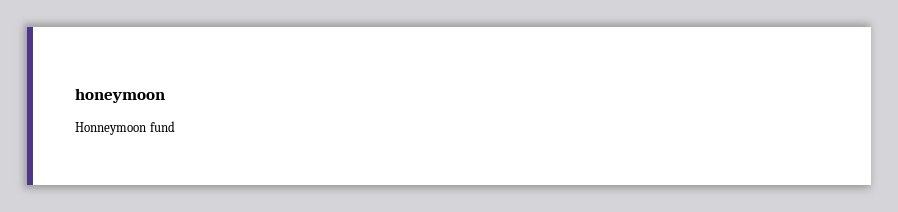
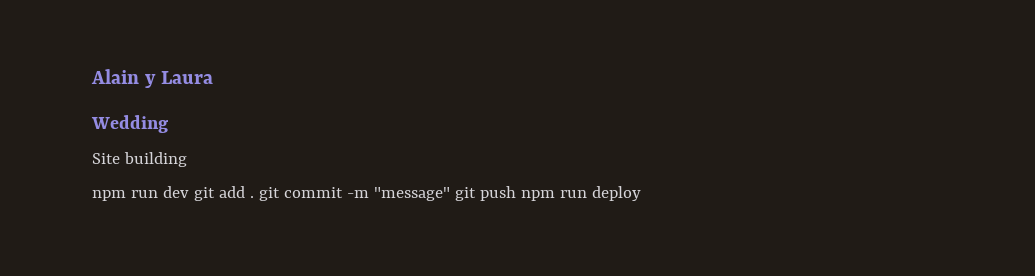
- honeymoon
- Honneymoon fund
+ Alain y Laura
+ Wedding
+ Site building
+ npm run dev git add . git commit -m "message" git push npm run deploy

